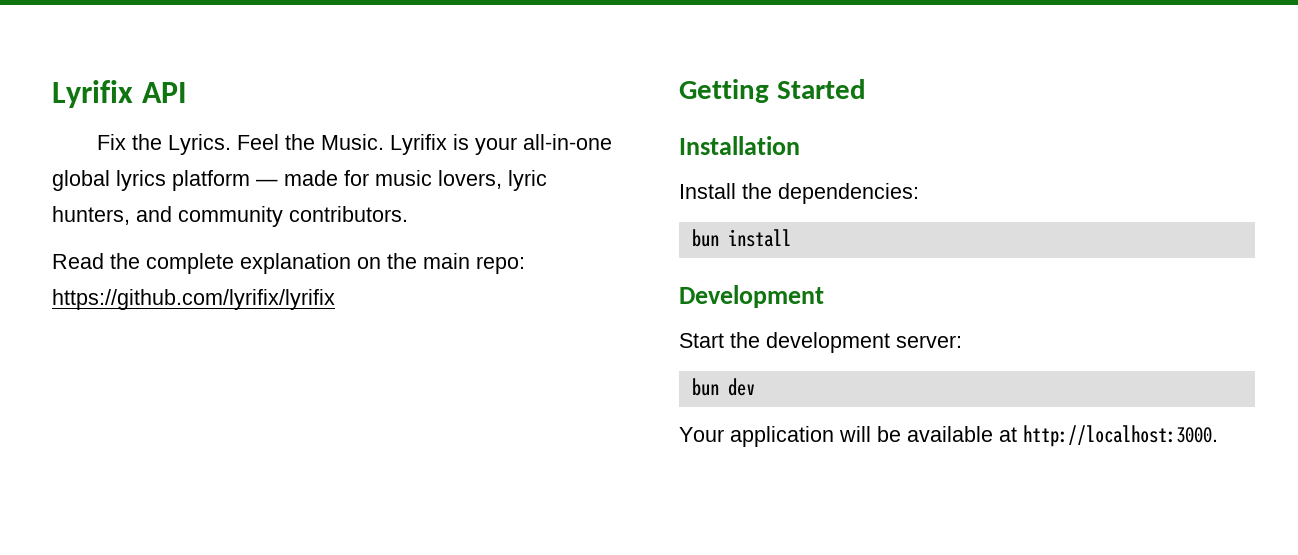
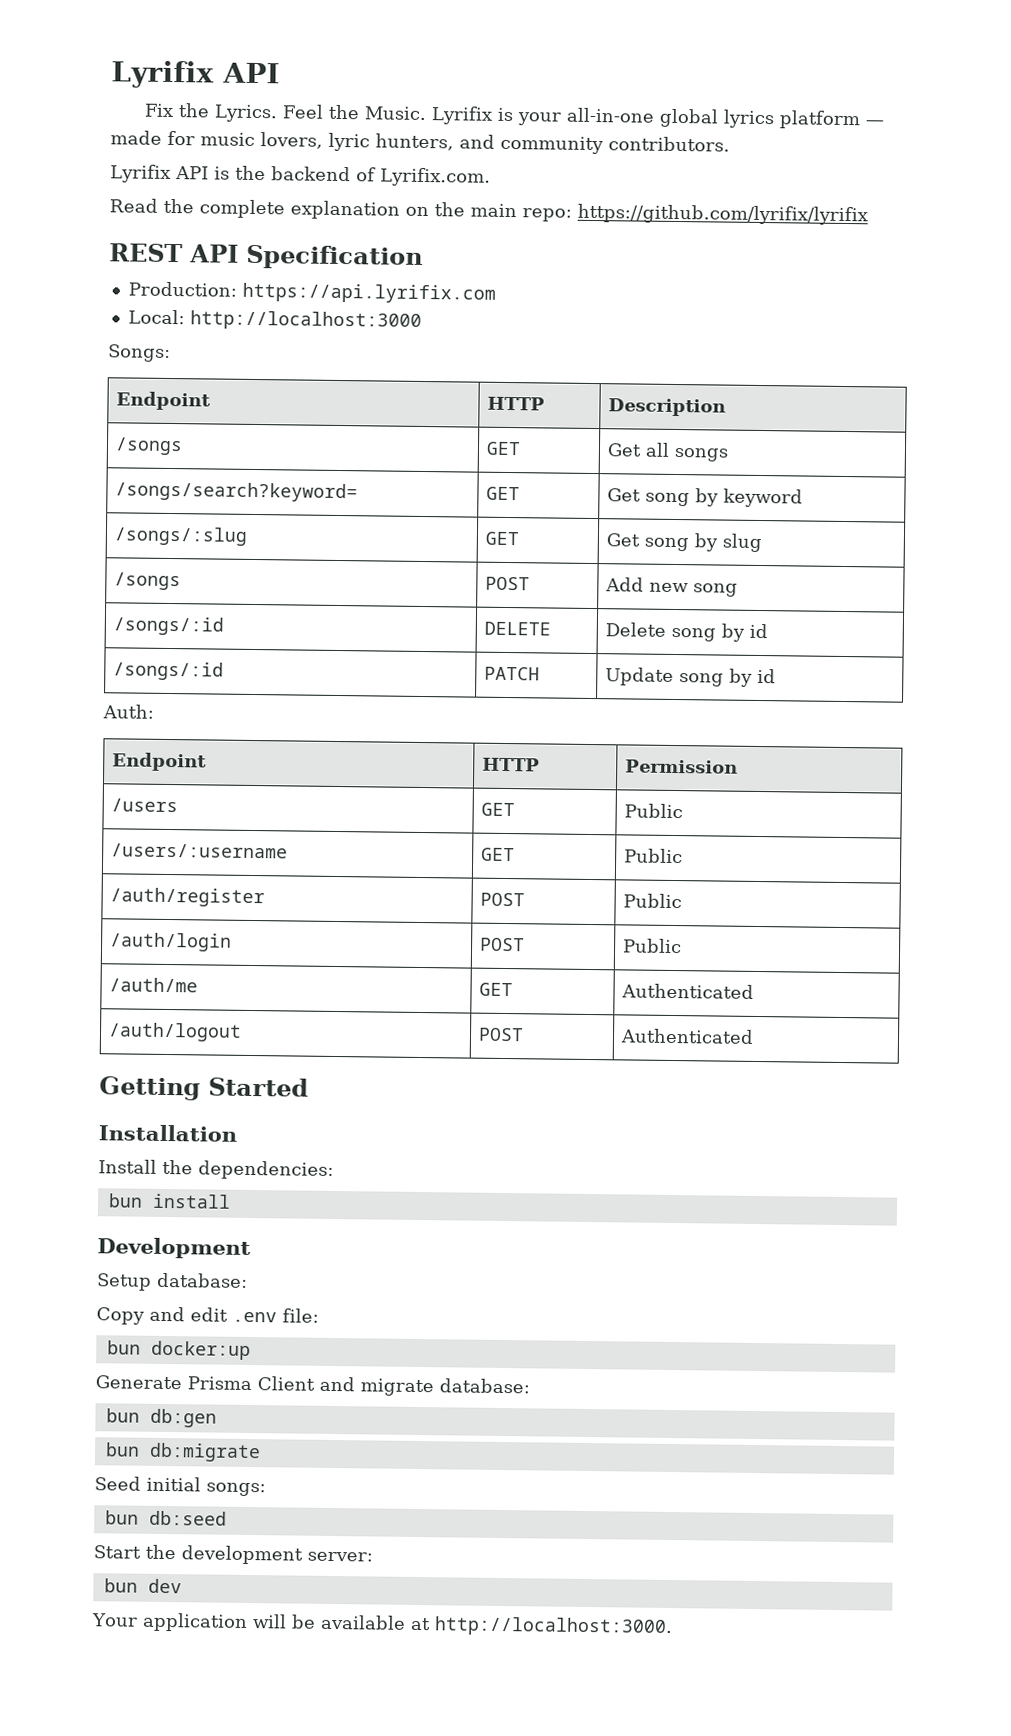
+ Lyrifix API is the backend of Lyrifix.com.
+ REST API Specification
+ Production: https://api.lyrifix.com
+ Local: http://localhost:3000
+ Songs:
+ Endpoint | HTTP | Description
+ /songs | GET | Get all songs
+ /songs/search?keyword= | GET | Get song by keyword
+ /songs/:slug | GET | Get song by slug
+ /songs | POST | Add new song
+ /songs/:id | DELETE | Delete song by id
+ /songs/:id | PATCH | Update song by id
+ Auth:
+ Endpoint | HTTP | Permission
+ /users | GET | Public
+ /users/:username | GET | Public
+ /auth/register | POST | Public
+ /auth/login | POST | Public
+ /auth/me | GET | Authenticated
+ /auth/logout | POST | Authenticated
+ Setup database:
+ Copy and edit .env file:
+ bun docker:up
+ Generate Prisma Client and migrate database:
+ bun db:gen
+ bun db:migrate
+ Seed initial songs:
+ bun db:seed

